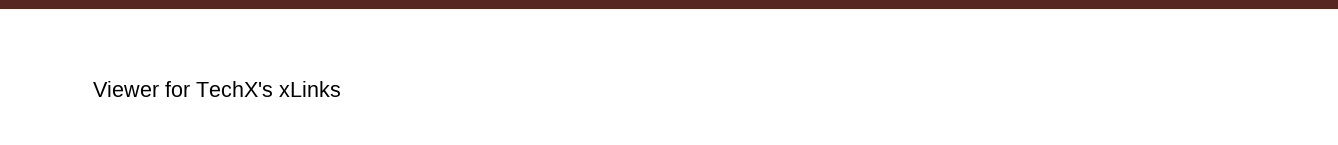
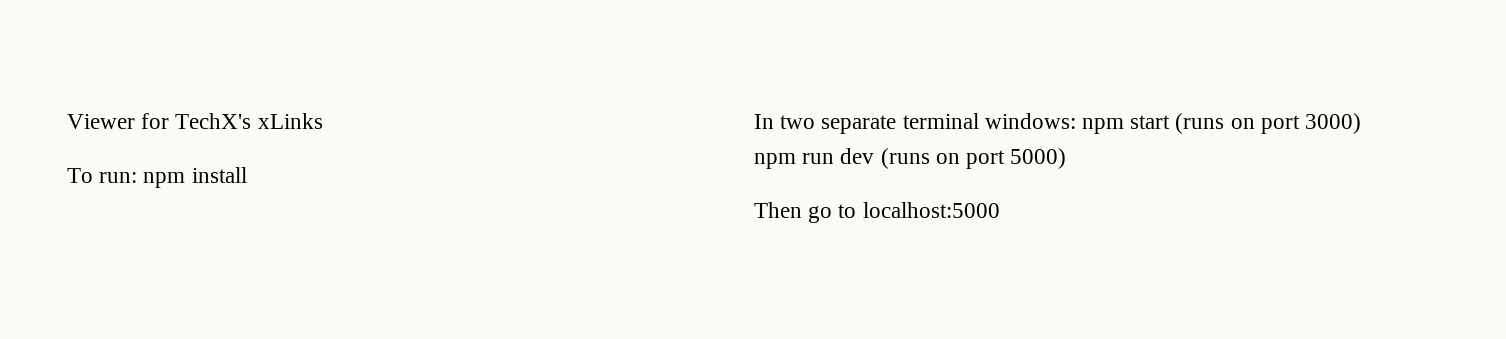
+ To run: npm install
+ In two separate terminal windows: npm start (runs on port 3000) npm run dev (runs on port 5000)
+ Then go to localhost:5000

